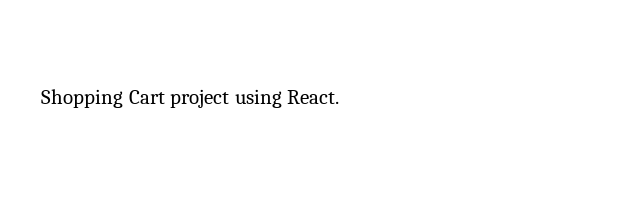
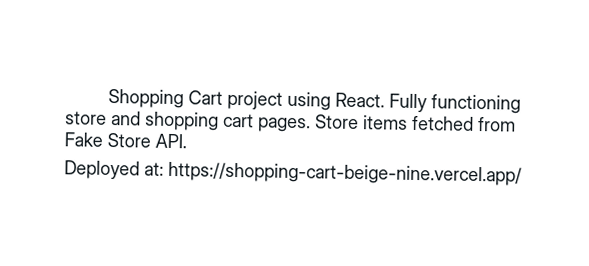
+ Fully functioning store and shopping cart pages. Store items fetched from Fake Store API.
+ Deployed at: https://shopping-cart-beige-nine.vercel.app/

